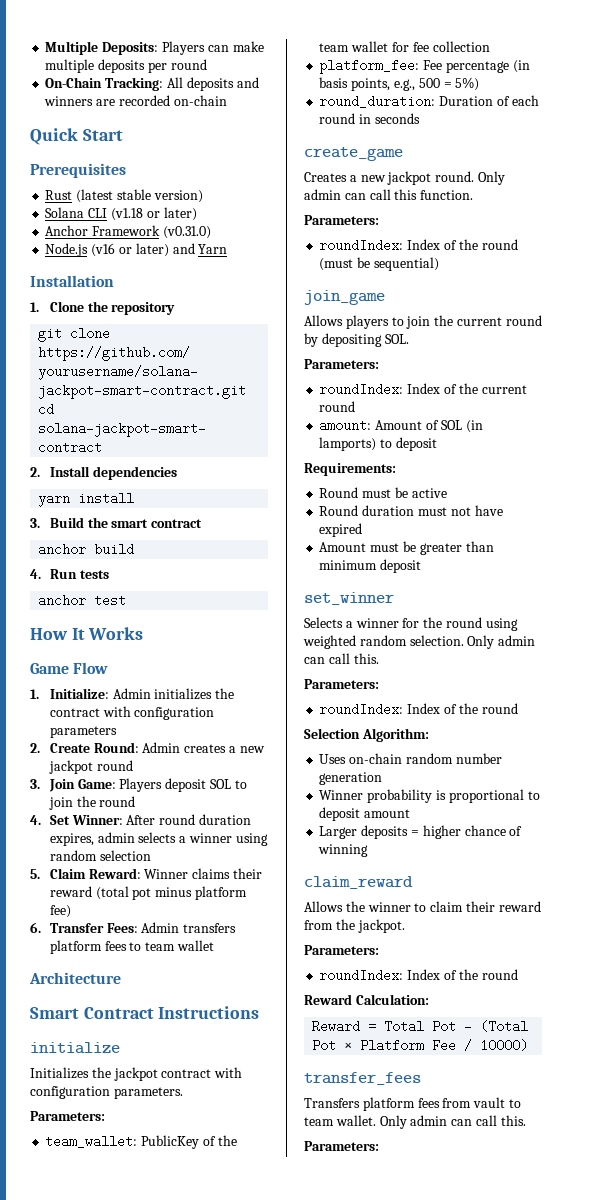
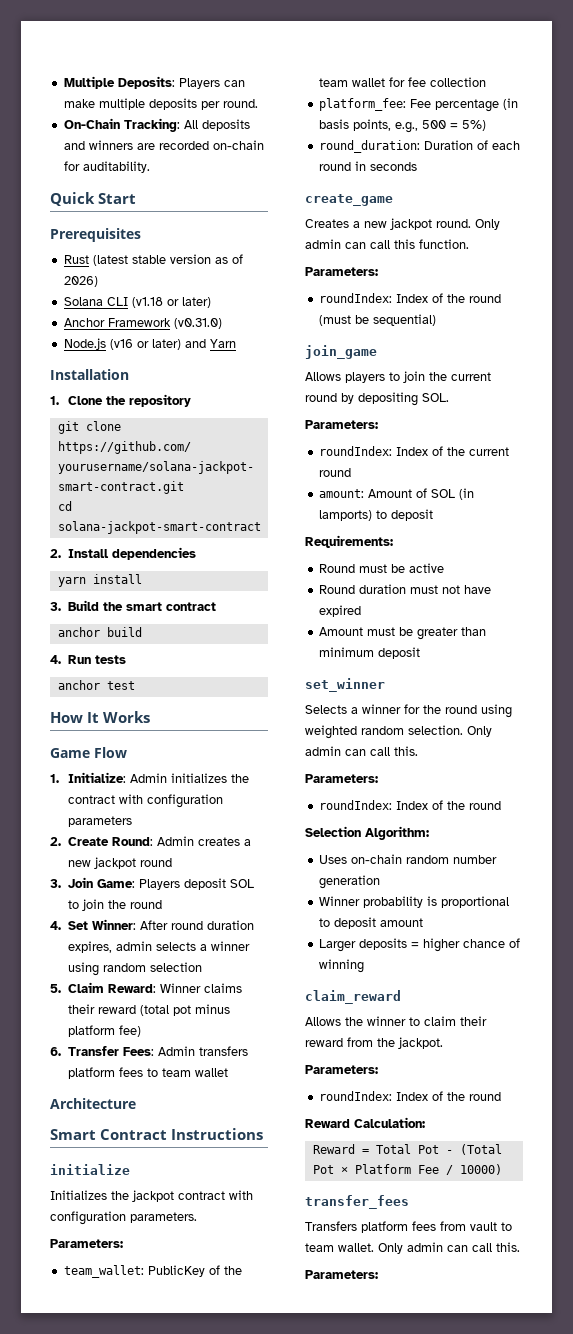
- Multiple Deposits: Players can make multiple deposits per round
+ Multiple Deposits: Players can make multiple deposits per round.
- On-Chain Tracking: All deposits and winners are recorded on-chain
+ On-Chain Tracking: All deposits and winners are recorded on-chain for auditability.
- Rust (latest stable version)
+ Rust (latest stable version as of 2026)

